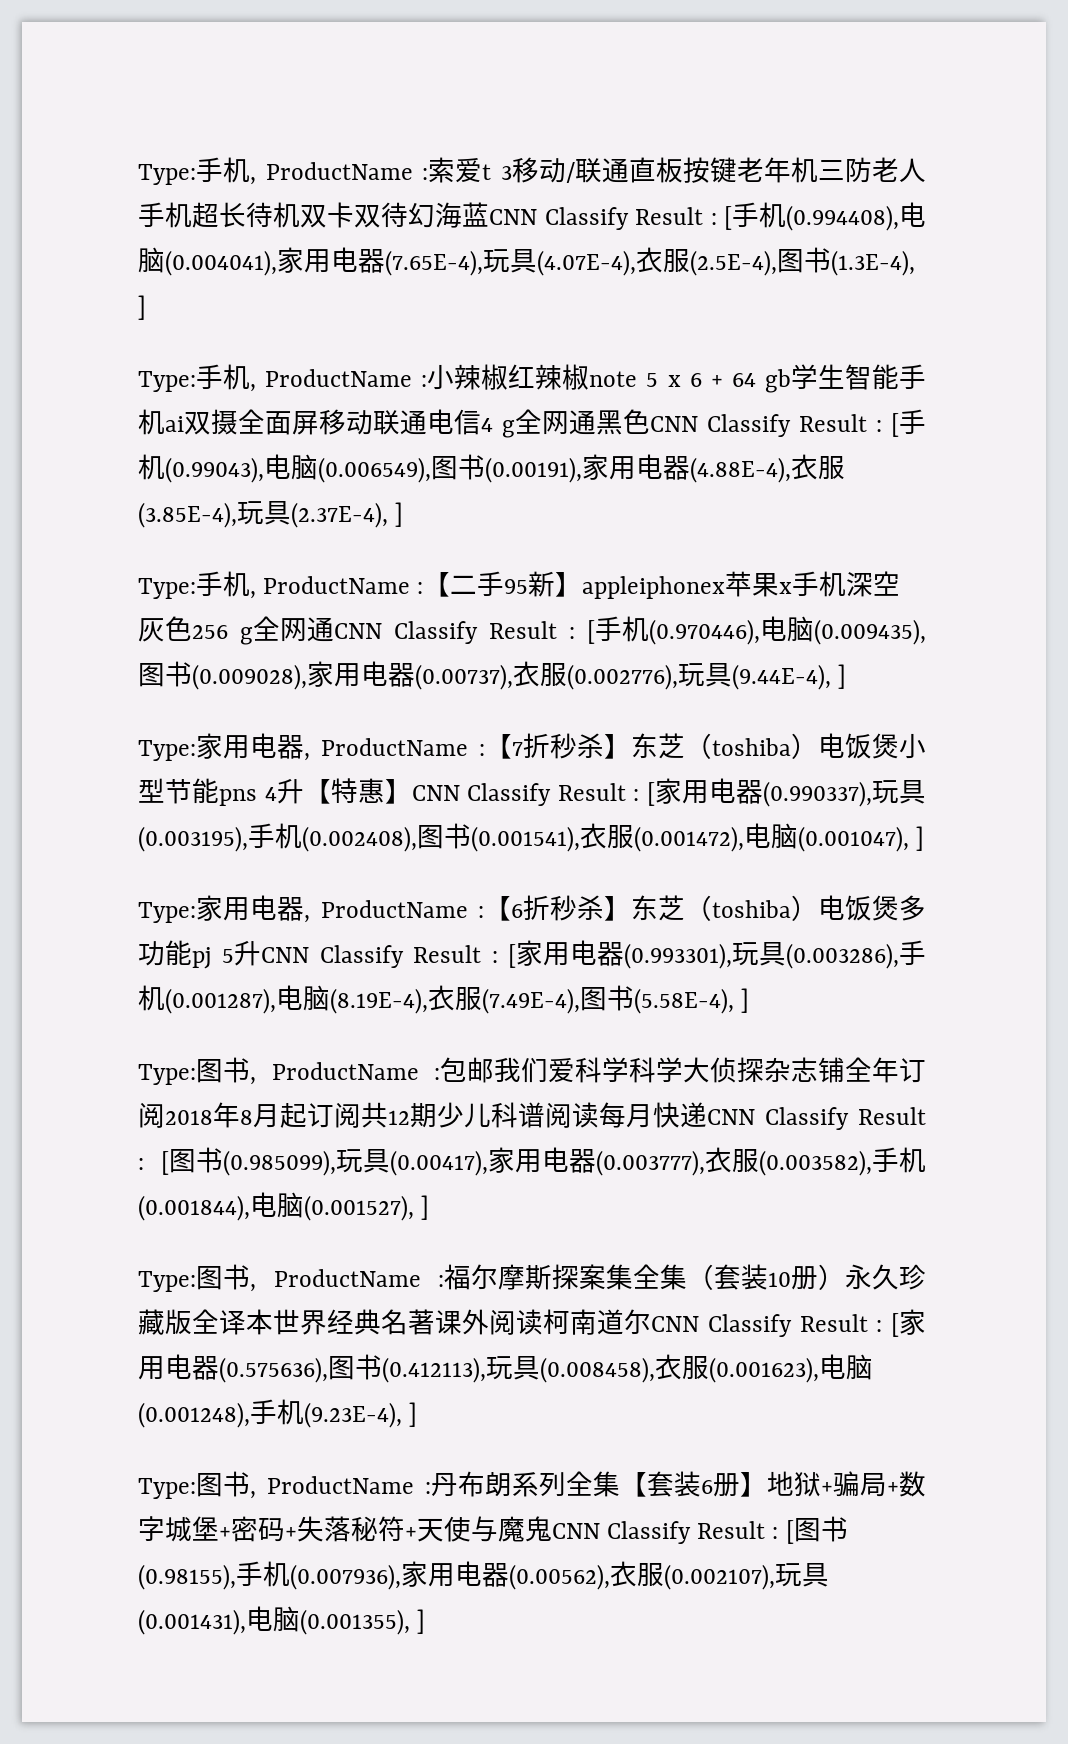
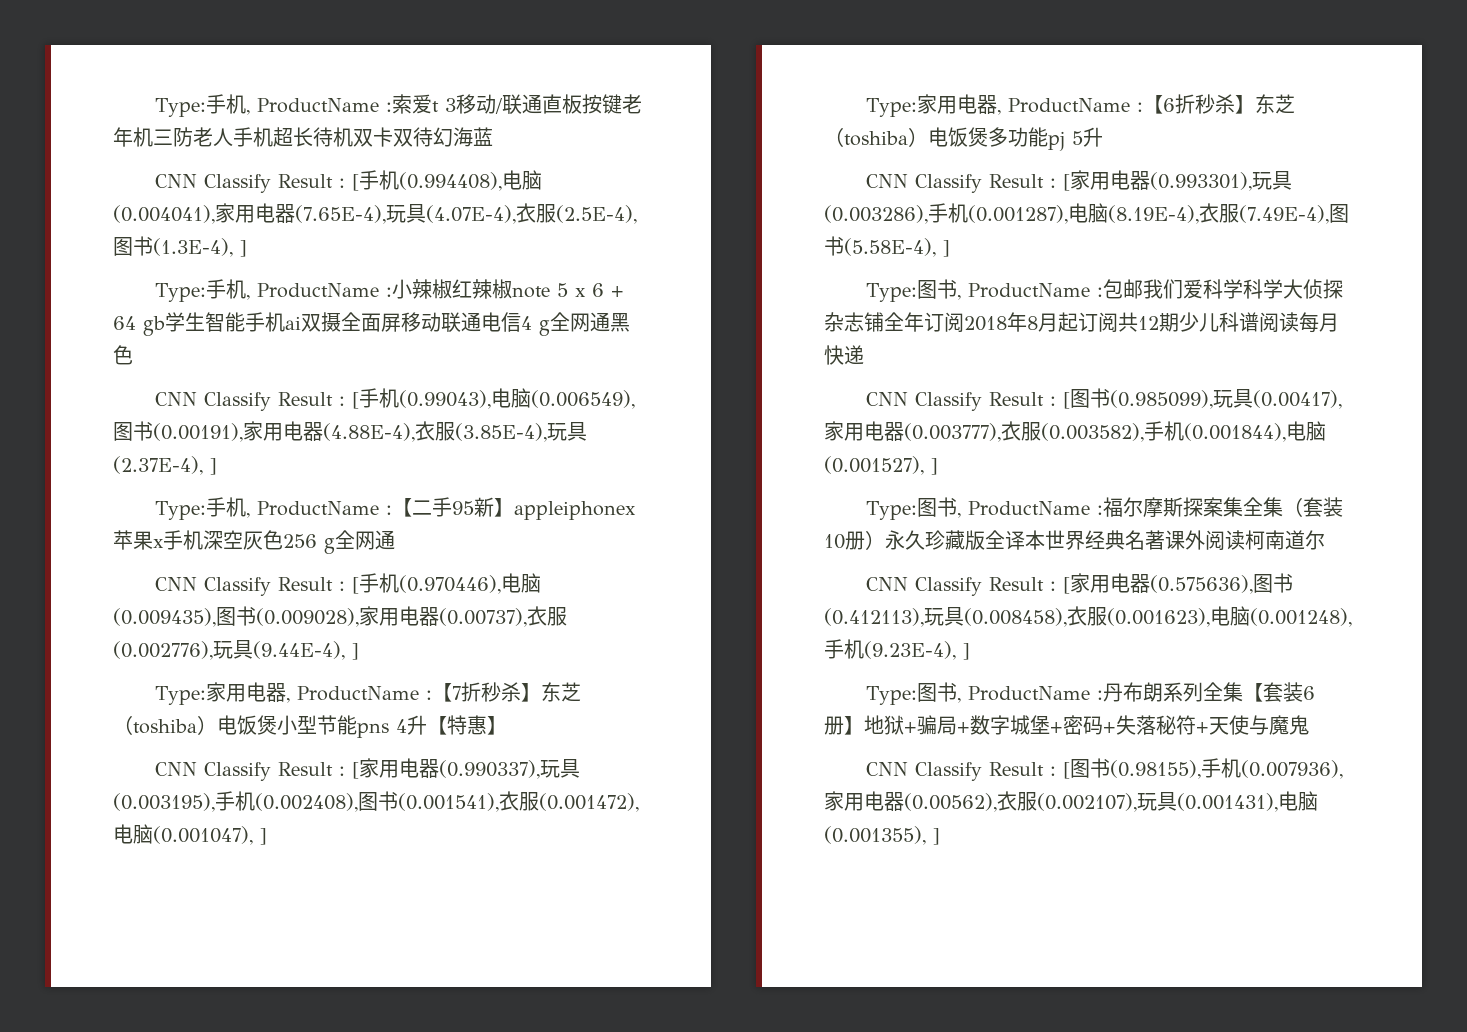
- Type:手机, ProductName :索爱t 3移动/联通直板按键老年机三防老人手机超长待机双卡双待幻海蓝CNN Classify Result : [手机(0.994408),电脑(0.004041),家用电器(7.65E-4),玩具(4.07E-4),衣服(2.5E-4),图书(1.3E-4), ]
+ Type:手机, ProductName :索爱t 3移动/联通直板按键老年机三防老人手机超长待机双卡双待幻海蓝
+ CNN Classify Result : [手机(0.994408),电脑(0.004041),家用电器(7.65E-4),玩具(4.07E-4),衣服(2.5E-4),图书(1.3E-4), ]
- Type:手机, ProductName :小辣椒红辣椒note 5 x 6 + 64 gb学生智能手机ai双摄全面屏移动联通电信4 g全网通黑色CNN Classify Result : [手机(0.99043),电脑(0.006549),图书(0.00191),家用电器(4.88E-4),衣服(3.85E-4),玩具(2.37E-4), ]
+ Type:手机, ProductName :小辣椒红辣椒note 5 x 6 + 64 gb学生智能手机ai双摄全面屏移动联通电信4 g全网通黑色
+ CNN Classify Result : [手机(0.99043),电脑(0.006549),图书(0.00191),家用电器(4.88E-4),衣服(3.85E-4),玩具(2.37E-4), ]
- Type:手机, ProductName :【二手95新】appleiphonex苹果x手机深空灰色256 g全网通CNN Classify Result : [手机(0.970446),电脑(0.009435),图书(0.009028),家用电器(0.00737),衣服(0.002776),玩具(9.44E-4), ]
+ Type:手机, ProductName :【二手95新】appleiphonex苹果x手机深空灰色256 g全网通
+ CNN Classify Result : [手机(0.970446),电脑(0.009435),图书(0.009028),家用电器(0.00737),衣服(0.002776),玩具(9.44E-4), ]
- Type:家用电器, ProductName :【7折秒杀】东芝（toshiba）电饭煲小型节能pns 4升【特惠】CNN Classify Result : [家用电器(0.990337),玩具(0.003195),手机(0.002408),图书(0.001541),衣服(0.001472),电脑(0.001047), ]
+ Type:家用电器, ProductName :【7折秒杀】东芝（toshiba）电饭煲小型节能pns 4升【特惠】
+ CNN Classify Result : [家用电器(0.990337),玩具(0.003195),手机(0.002408),图书(0.001541),衣服(0.001472),电脑(0.001047), ]
- Type:家用电器, ProductName :【6折秒杀】东芝（toshiba）电饭煲多功能pj 5升CNN Classify Result : [家用电器(0.993301),玩具(0.003286),手机(0.001287),电脑(8.19E-4),衣服(7.49E-4),图书(5.58E-4), ]
+ Type:家用电器, ProductName :【6折秒杀】东芝（toshiba）电饭煲多功能pj 5升
+ CNN Classify Result : [家用电器(0.993301),玩具(0.003286),手机(0.001287),电脑(8.19E-4),衣服(7.49E-4),图书(5.58E-4), ]
- Type:图书, ProductName :包邮我们爱科学科学大侦探杂志铺全年订阅2018年8月起订阅共12期少儿科谱阅读每月快递CNN Classify Result : [图书(0.985099),玩具(0.00417),家用电器(0.003777),衣服(0.003582),手机(0.001844),电脑(0.001527), ]
+ Type:图书, ProductName :包邮我们爱科学科学大侦探杂志铺全年订阅2018年8月起订阅共12期少儿科谱阅读每月快递
+ CNN Classify Result : [图书(0.985099),玩具(0.00417),家用电器(0.003777),衣服(0.003582),手机(0.001844),电脑(0.001527), ]
- Type:图书, ProductName :福尔摩斯探案集全集（套装10册）永久珍藏版全译本世界经典名著课外阅读柯南道尔CNN Classify Result : [家用电器(0.575636),图书(0.412113),玩具(0.008458),衣服(0.001623),电脑(0.001248),手机(9.23E-4), ]
+ Type:图书, ProductName :福尔摩斯探案集全集（套装10册）永久珍藏版全译本世界经典名著课外阅读柯南道尔
+ CNN Classify Result : [家用电器(0.575636),图书(0.412113),玩具(0.008458),衣服(0.001623),电脑(0.001248),手机(9.23E-4), ]
- Type:图书, ProductName :丹布朗系列全集【套装6册】地狱+骗局+数字城堡+密码+失落秘符+天使与魔鬼CNN Classify Result : [图书(0.98155),手机(0.007936),家用电器(0.00562),衣服(0.002107),玩具(0.001431),电脑(0.001355), ]
+ Type:图书, ProductName :丹布朗系列全集【套装6册】地狱+骗局+数字城堡+密码+失落秘符+天使与魔鬼
+ CNN Classify Result : [图书(0.98155),手机(0.007936),家用电器(0.00562),衣服(0.002107),玩具(0.001431),电脑(0.001355), ]

